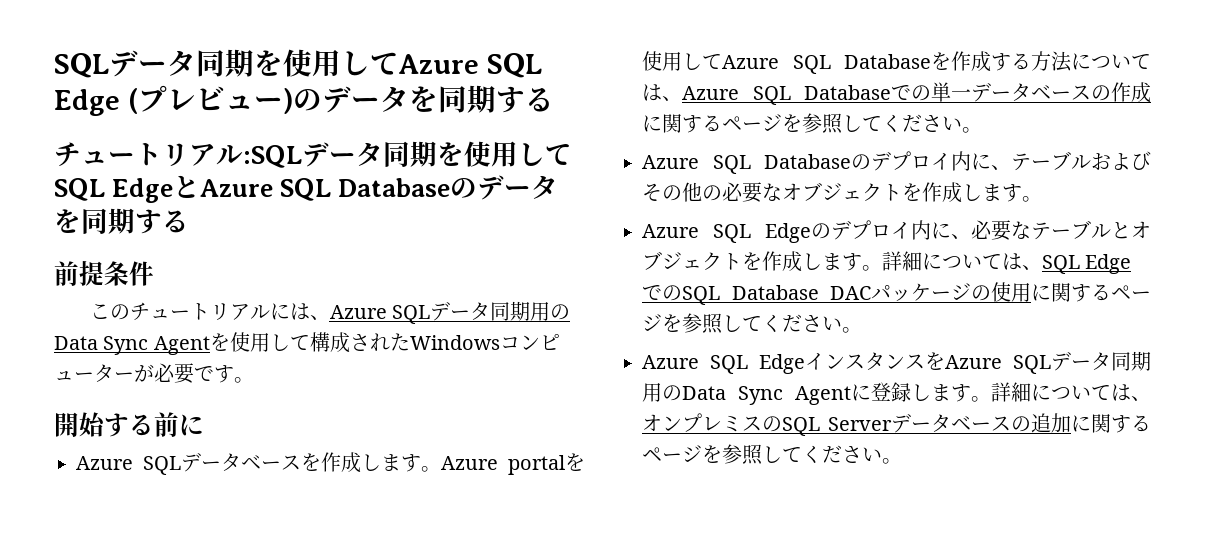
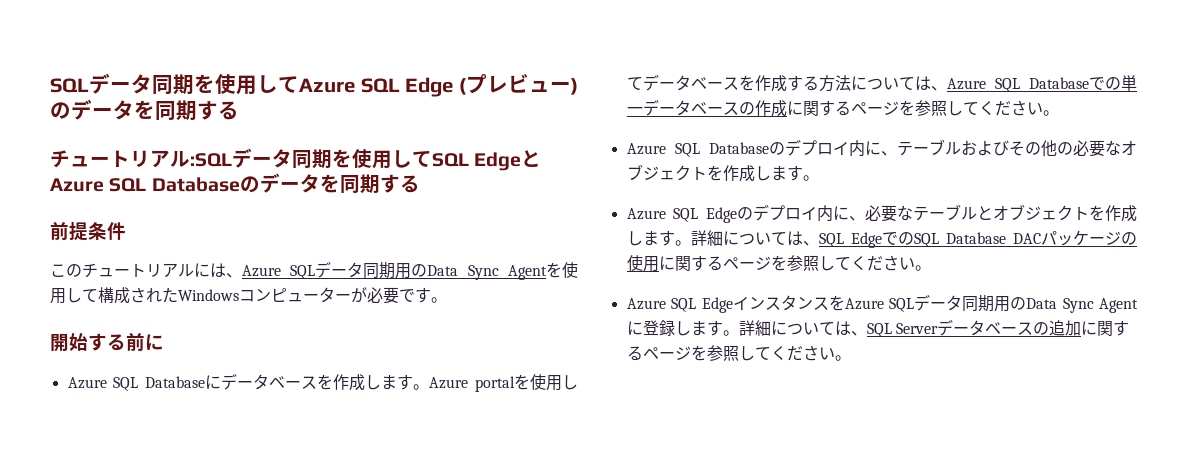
- Azure SQLデータベースを作成します。
+ Azure SQL Databaseにデータベースを作成します。
- Azure portalを使用してAzure SQL Databaseを作成する方法については、Azure SQL Databaseでの単一データベースの作成に関するページを参照してください。
+ Azure portalを使用してデータベースを作成する方法については、Azure SQL Databaseでの単一データベースの作成に関するページを参照してください。
- 詳細については、オンプレミスのSQL Serverデータベースの追加に関するページを参照してください。
+ 詳細については、SQL Serverデータベースの追加に関するページを参照してください。

